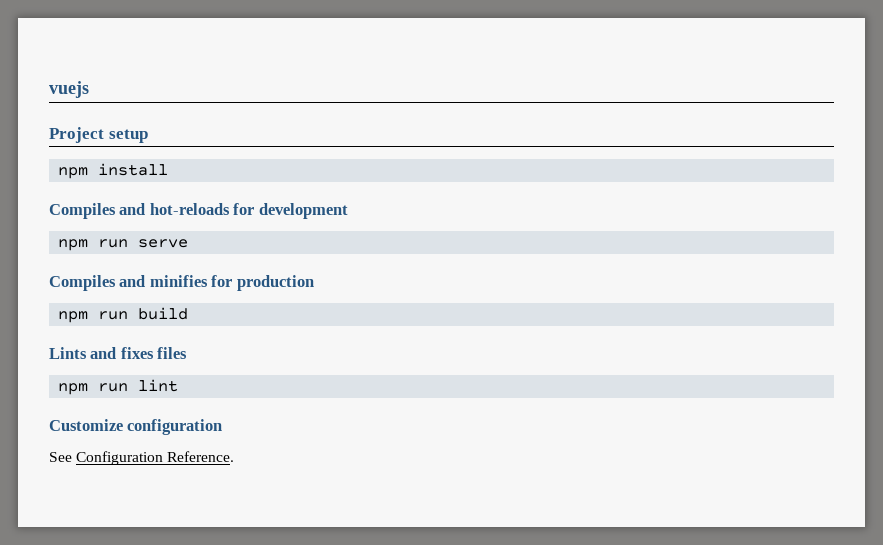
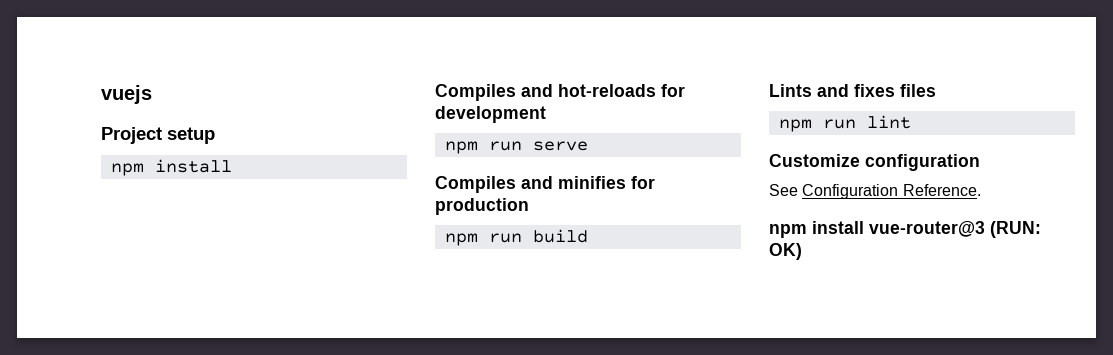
+ npm install vue-router@3 (RUN: OK)

